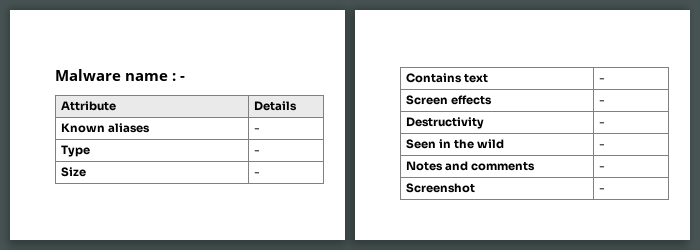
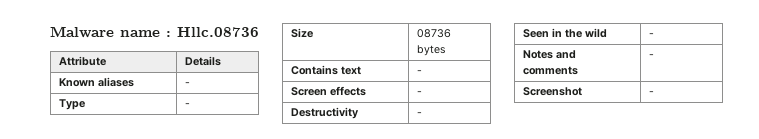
- Malware name : -
+ Malware name : Hllc.08736
- Size | -
+ Size | 08736 bytes

